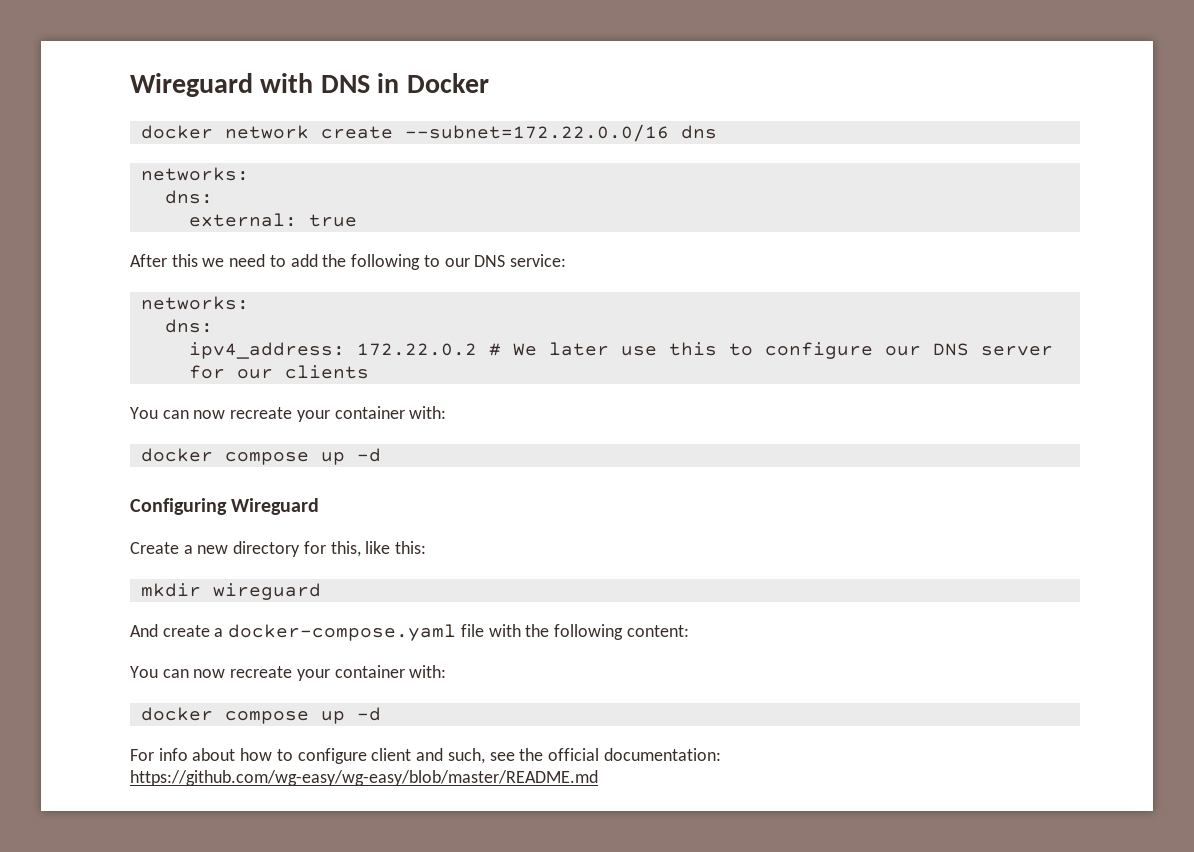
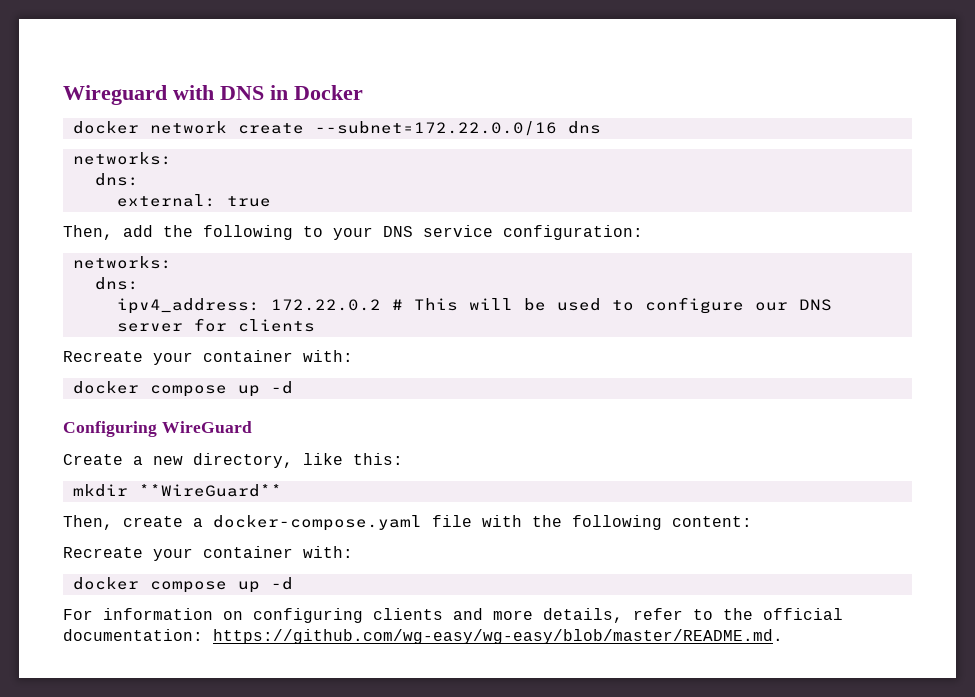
- After this we need to add the following to our DNS service:
+ Then, add the following to your DNS service configuration:
- ipv4_address: 172.22.0.2 # We later use this to configure our DNS server for our clients
- You can now recreate your container with:
+ ipv4_address: 172.22.0.2 # This will be used to configure our DNS server for clients
+ Recreate your container with:
- Configuring Wireguard
+ Configuring WireGuard
- Create a new directory for this, like this:
+ Create a new directory, like this:
- mkdir wireguard
- And create a docker-compose.yaml file with the following content:
- You can now recreate your container with:
+ mkdir **WireGuard**
+ Then, create a docker-compose.yaml file with the following content:
+ Recreate your container with:
- For info about how to configure client and such, see the official documentation: https://github.com/wg-easy/wg-easy/blob/master/README.md
+ For information on configuring clients and more details, refer to the official documentation: https://github.com/wg-easy/wg-easy/blob/master/README.md.

